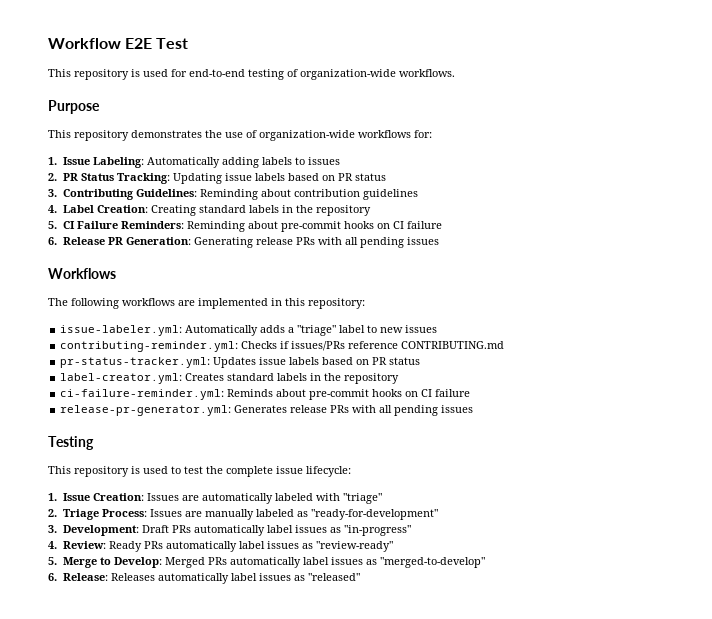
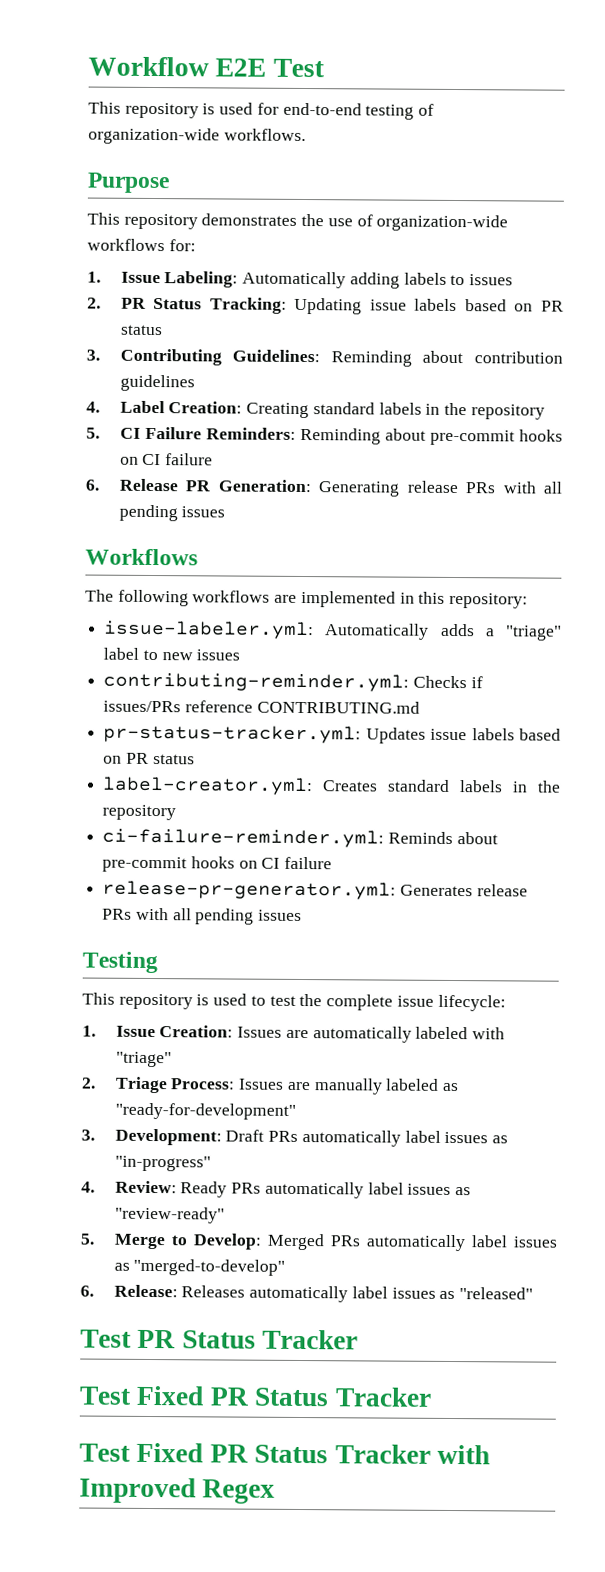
+ Test PR Status Tracker
+ Test Fixed PR Status Tracker
+ Test Fixed PR Status Tracker with Improved Regex

